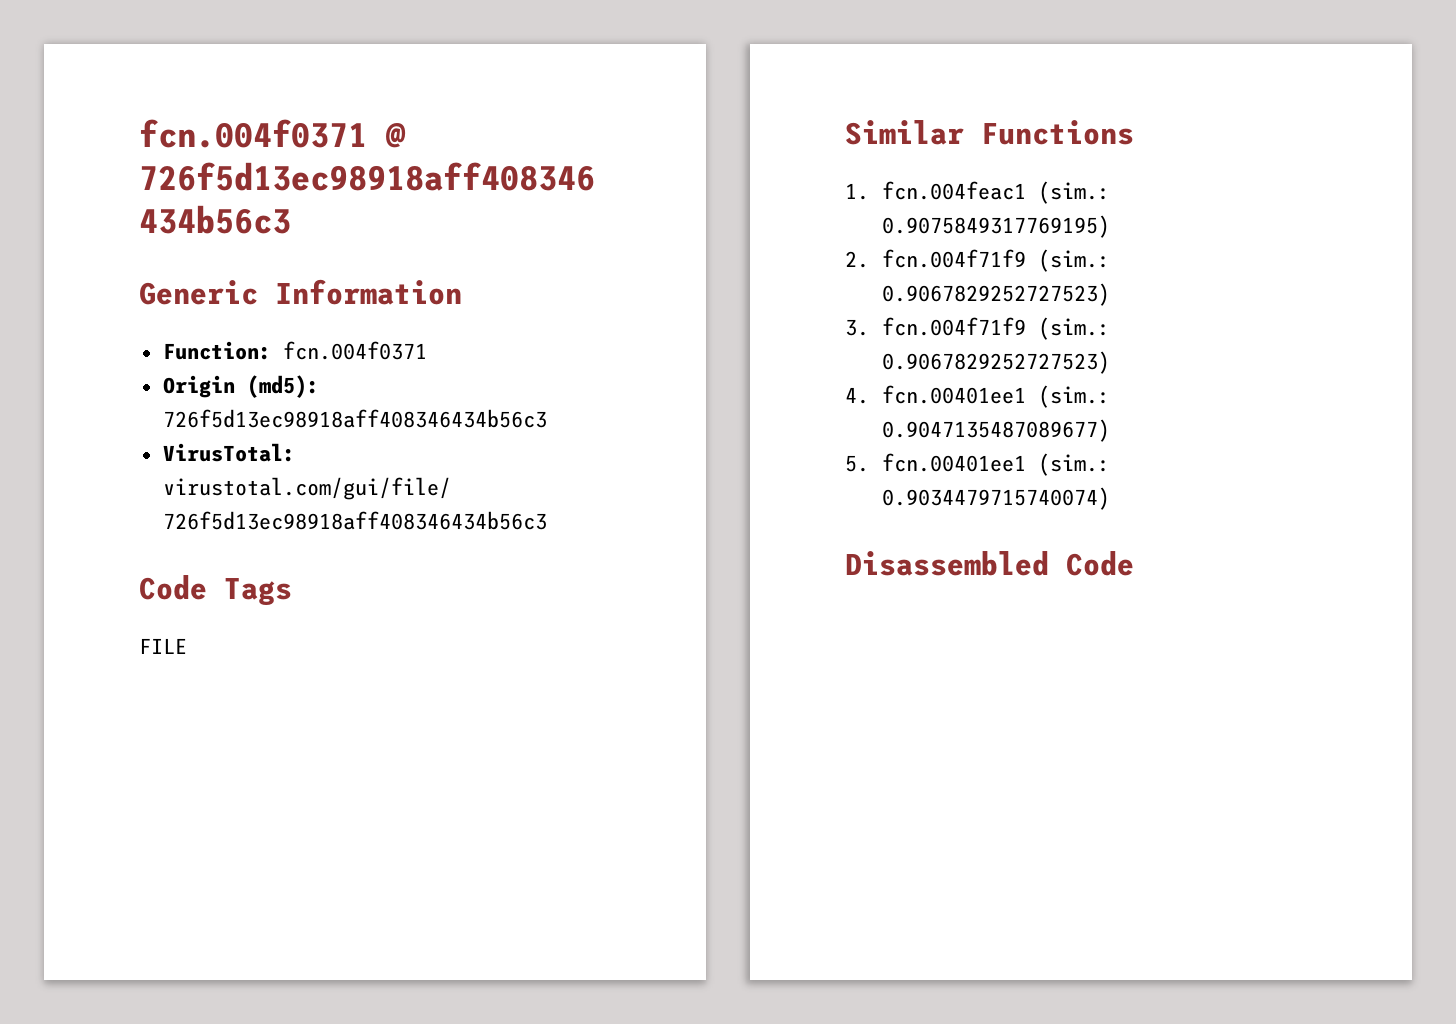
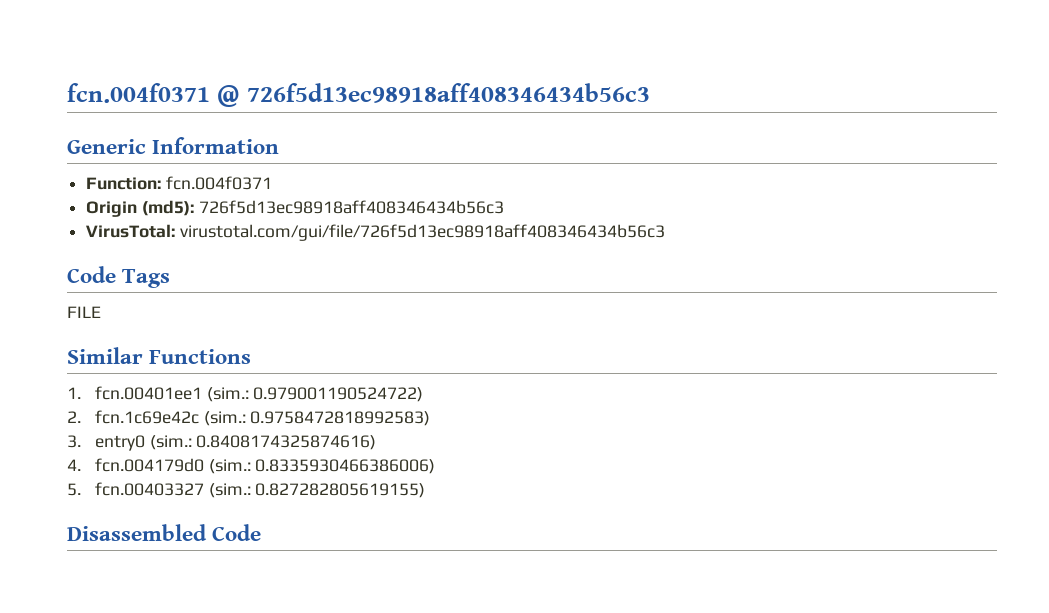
- 1. fcn.004feac1 (sim.: 0.9075849317769195)
- 2. fcn.004f71f9 (sim.: 0.9067829252727523)
- 3. fcn.004f71f9 (sim.: 0.9067829252727523)
- 4. fcn.00401ee1 (sim.: 0.9047135487089677)
- 5. fcn.00401ee1 (sim.: 0.9034479715740074)
+ 1. fcn.00401ee1 (sim.: 0.979001190524722)
+ 2. fcn.1c69e42c (sim.: 0.9758472818992583)
+ 3. entry0 (sim.: 0.8408174325874616)
+ 4. fcn.004179d0 (sim.: 0.8335930466386006)
+ 5. fcn.00403327 (sim.: 0.827282805619155)

